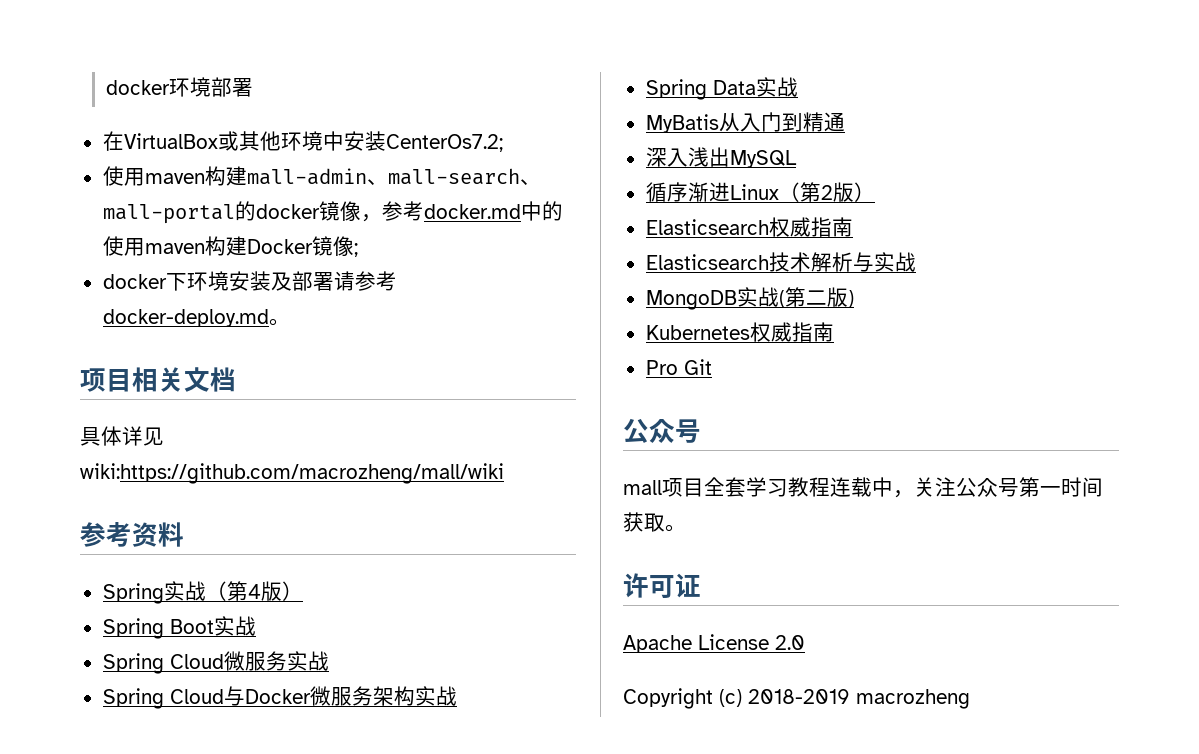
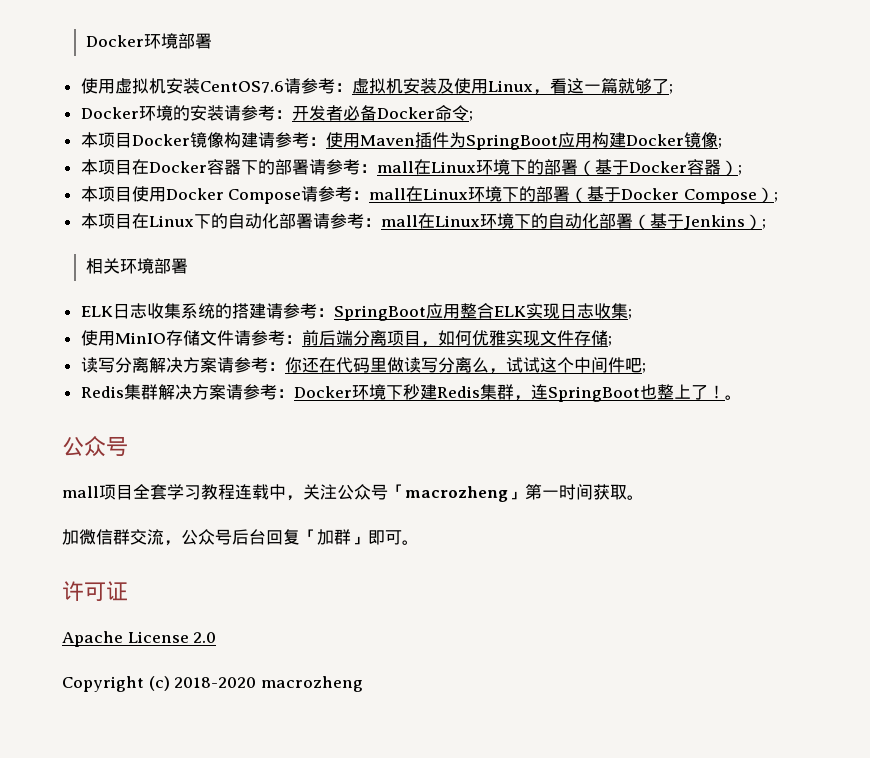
- docker环境部署
- 在VirtualBox或其他环境中安装CenterOs7.2;
- 使用maven构建mall-admin、mall-search、mall-portal的docker镜像，参考docker.md中的使用maven构建Docker镜像;
- docker下环境安装及部署请参考docker-deploy.md。
- 项目相关文档
- 具体详见wiki:https://github.com/macrozheng/mall/wiki
- 参考资料
- Spring实战（第4版）
- Spring Boot实战
- Spring Cloud微服务实战
- Spring Cloud与Docker微服务架构实战
- Spring Data实战
- MyBatis从入门到精通
- 深入浅出MySQL
- 循序渐进Linux（第2版）
- Elasticsearch权威指南
- Elasticsearch技术解析与实战
- MongoDB实战(第二版)
- Kubernetes权威指南
- Pro Git
+ Docker环境部署
+ 使用虚拟机安装CentOS7.6请参考：虚拟机安装及使用Linux，看这一篇就够了;
+ Docker环境的安装请参考：开发者必备Docker命令;
+ 本项目Docker镜像构建请参考：使用Maven插件为SpringBoot应用构建Docker镜像;
+ 本项目在Docker容器下的部署请参考：mall在Linux环境下的部署（基于Docker容器）;
+ 本项目使用Docker Compose请参考：mall在Linux环境下的部署（基于Docker Compose）;
+ 本项目在Linux下的自动化部署请参考：mall在Linux环境下的自动化部署（基于Jenkins）;
+ 相关环境部署
+ ELK日志收集系统的搭建请参考：SpringBoot应用整合ELK实现日志收集;
+ 使用MinIO存储文件请参考：前后端分离项目，如何优雅实现文件存储;
+ 读写分离解决方案请参考：你还在代码里做读写分离么，试试这个中间件吧;
+ Redis集群解决方案请参考：Docker环境下秒建Redis集群，连SpringBoot也整上了！。
- mall项目全套学习教程连载中，关注公众号第一时间获取。
+ mall项目全套学习教程连载中，关注公众号「macrozheng」第一时间获取。
+ 加微信群交流，公众号后台回复「加群」即可。
- Copyright (c) 2018-2019 macrozheng
+ Copyright (c) 2018-2020 macrozheng

